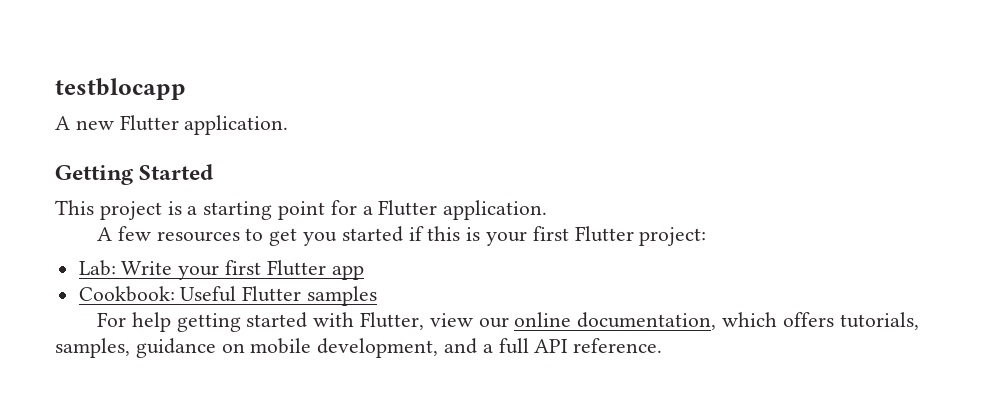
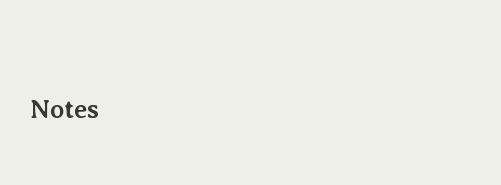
- testblocapp
- A new Flutter application.
- Getting Started
- This project is a starting point for a Flutter application.
- A few resources to get you started if this is your first Flutter project:
- Lab: Write your first Flutter app
- Cookbook: Useful Flutter samples
- For help getting started with Flutter, view our online documentation, which offers tutorials, samples, guidance on mobile development, and a full API reference.
+ Notes

